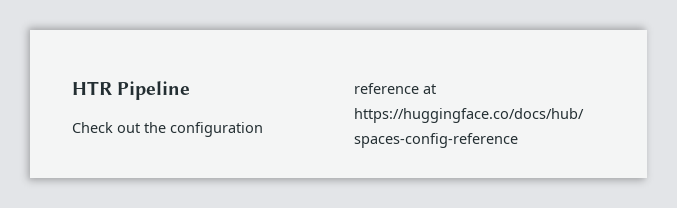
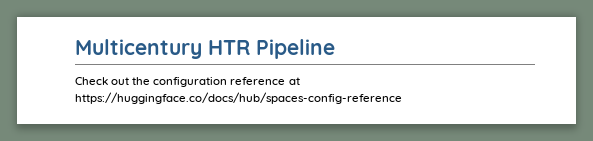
- HTR Pipeline
+ Multicentury HTR Pipeline

